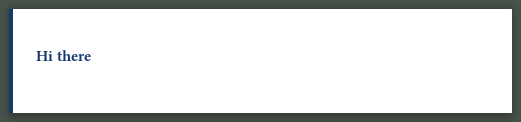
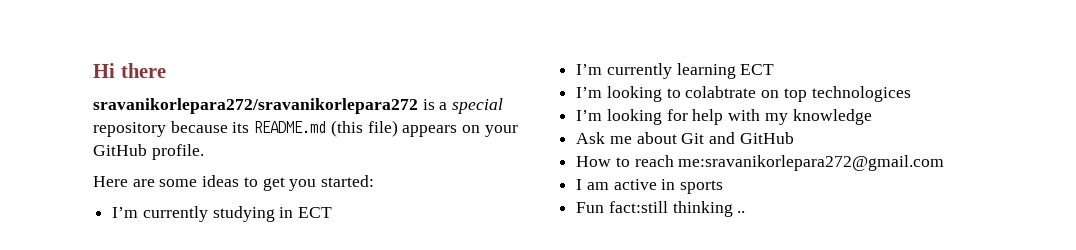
+ sravanikorlepara272/sravanikorlepara272 is a special repository because its README.md (this file) appears on your GitHub profile.
+ Here are some ideas to get you started:
+ I’m currently studying in ECT
+ I’m currently learning ECT
+ I’m looking to colabtrate on top technologices
+ I’m looking for help with my knowledge
+ Ask me about Git and GitHub
+ How to reach me:sravanikorlepara272@gmail.com
+ I am active in sports
+ Fun fact:still thinking ..

